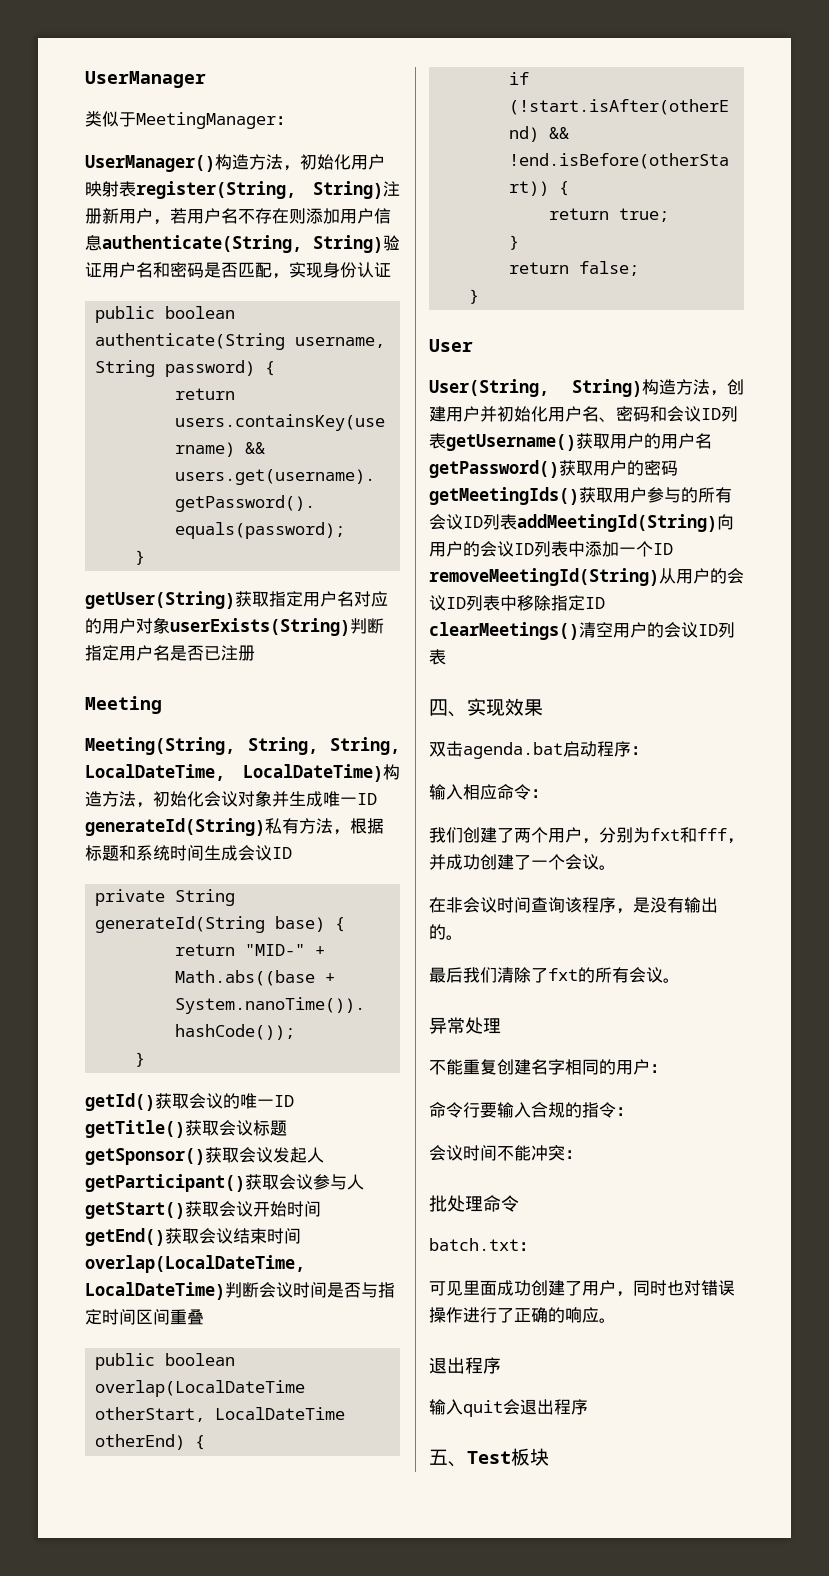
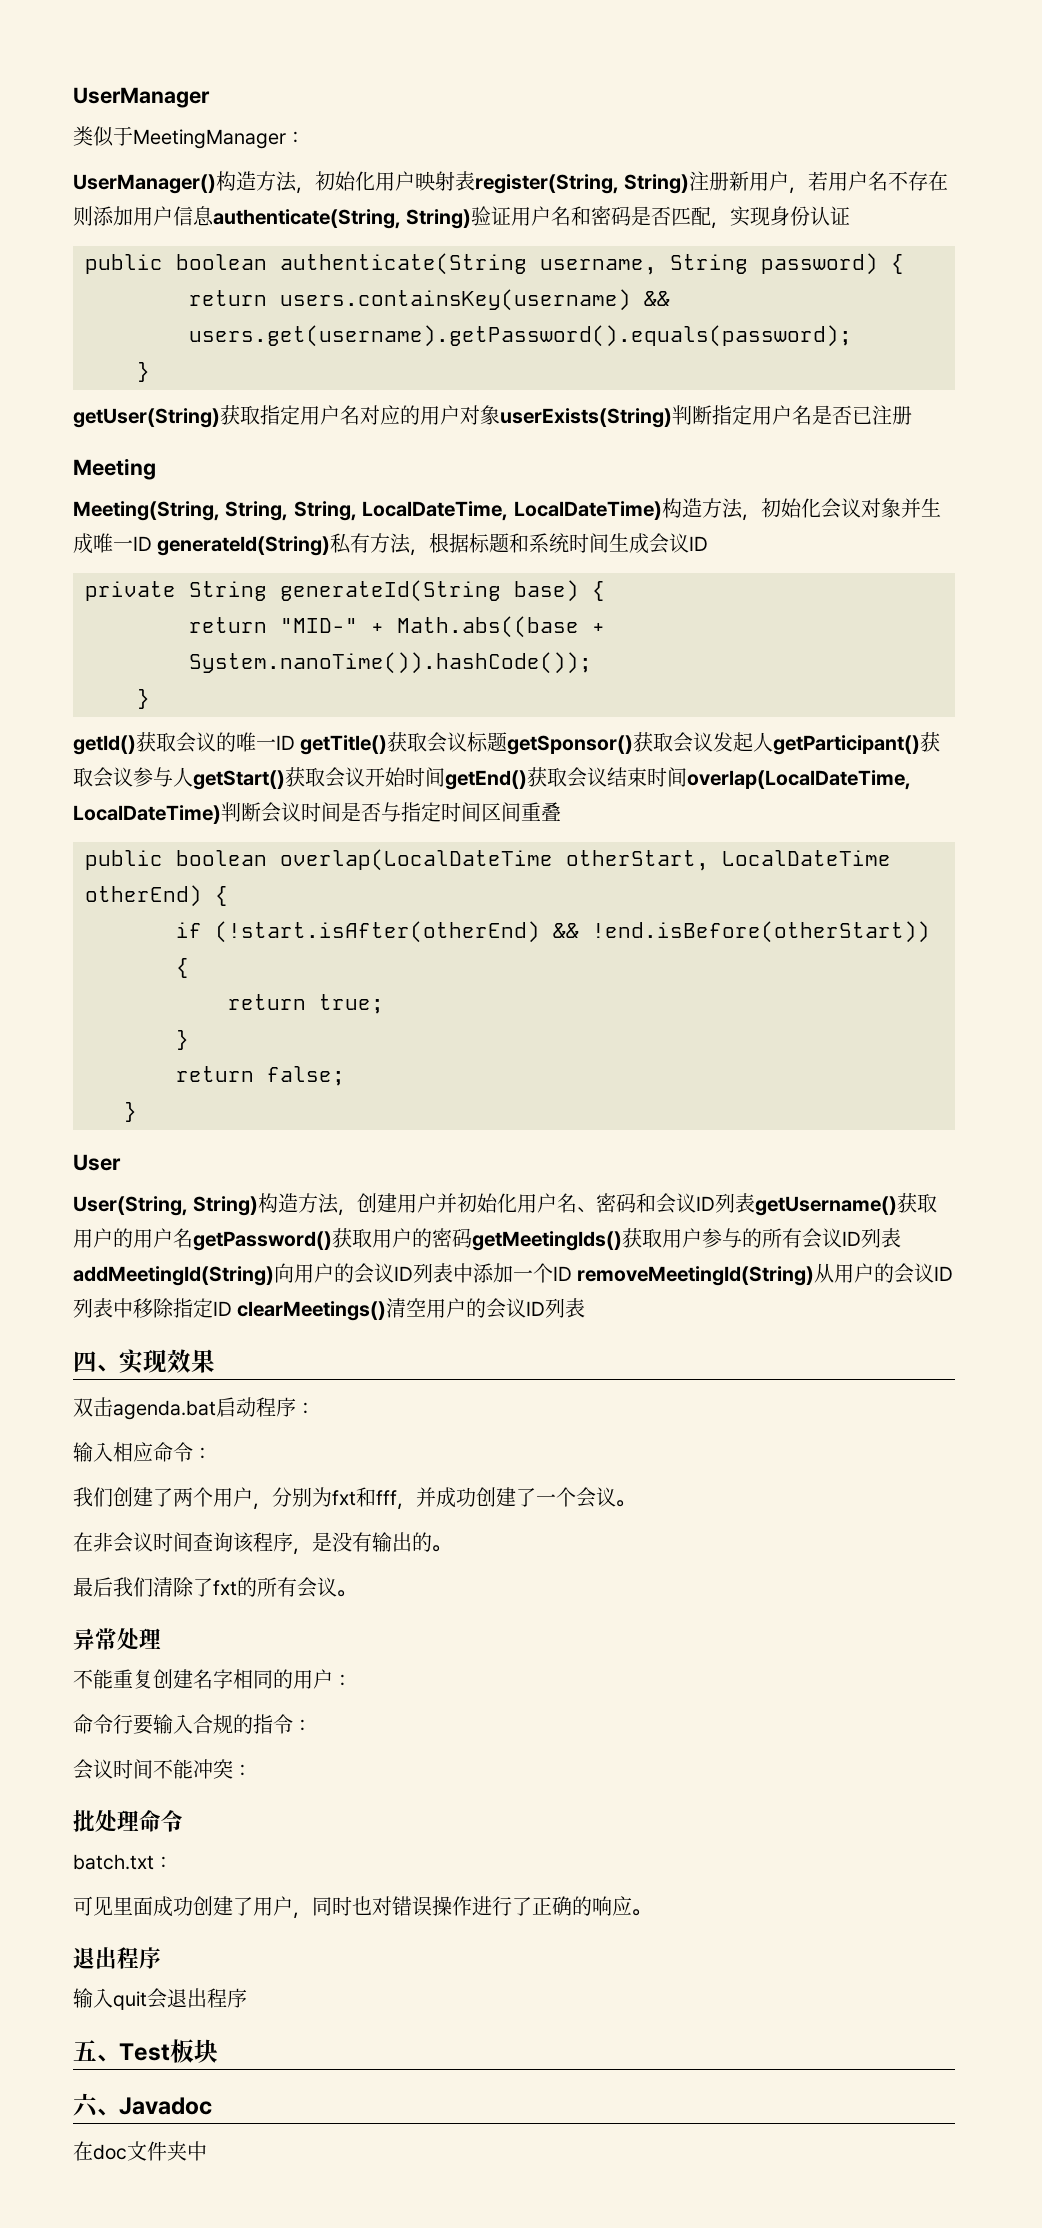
+ 六、Javadoc
+ 在doc文件夹中

